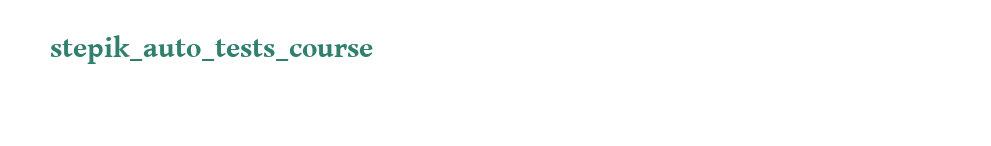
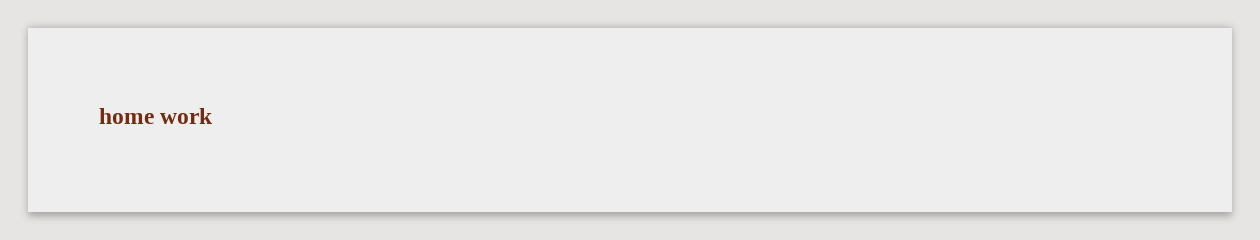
- stepik_auto_tests_course
+ home work

